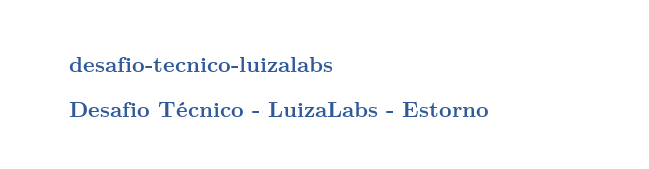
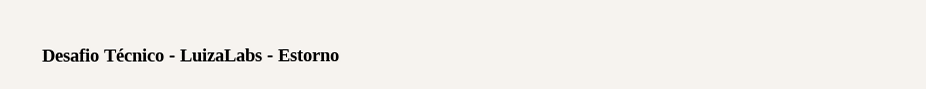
- desafio-tecnico-luizalabs

